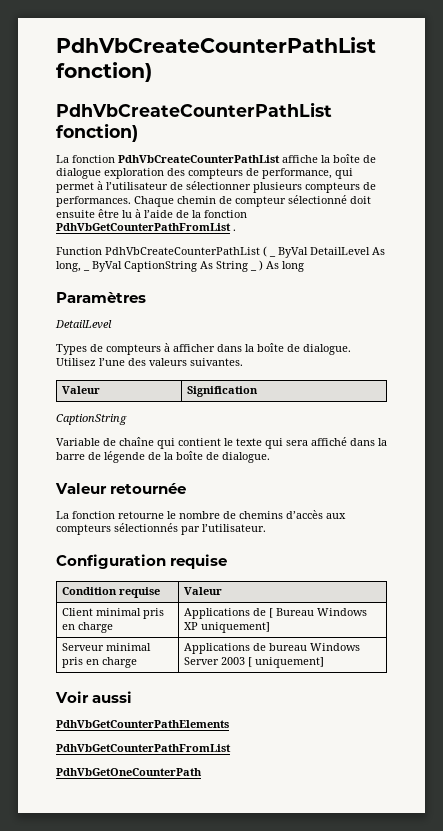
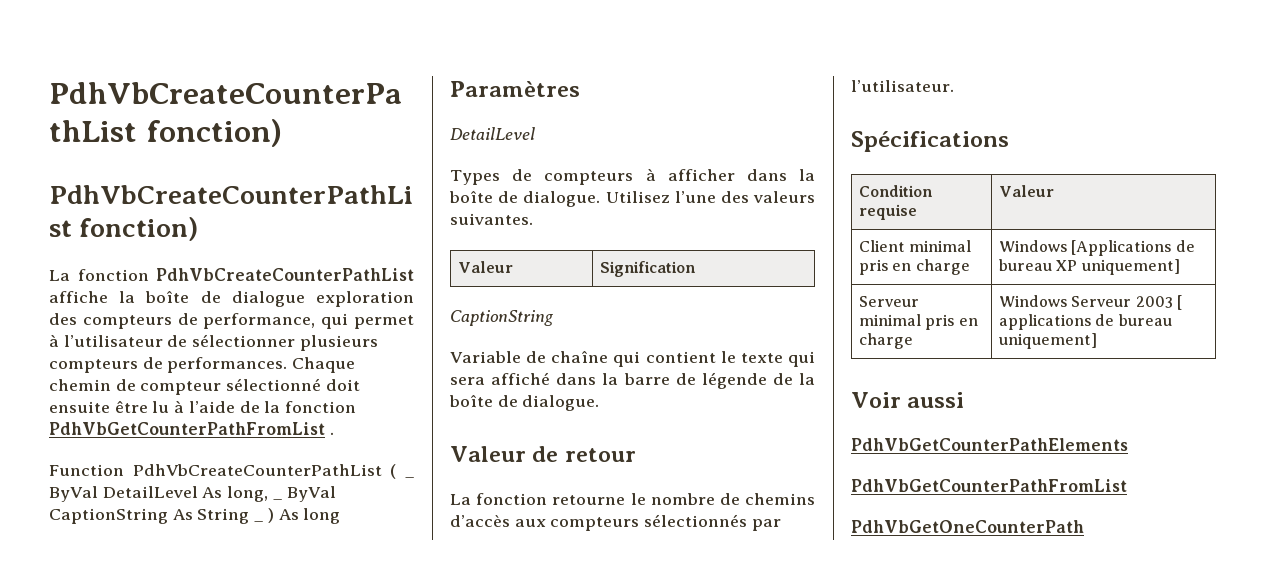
- Valeur retournée
+ Valeur de retour
- Configuration requise
+ Spécifications
- Client minimal pris en charge | Applications de [ Bureau Windows XP uniquement]
+ Client minimal pris en charge | Windows [Applications de bureau XP uniquement]
- Serveur minimal pris en charge | Applications de bureau Windows Server 2003 [ uniquement]
+ Serveur minimal pris en charge | Windows Serveur 2003 [ applications de bureau uniquement]

